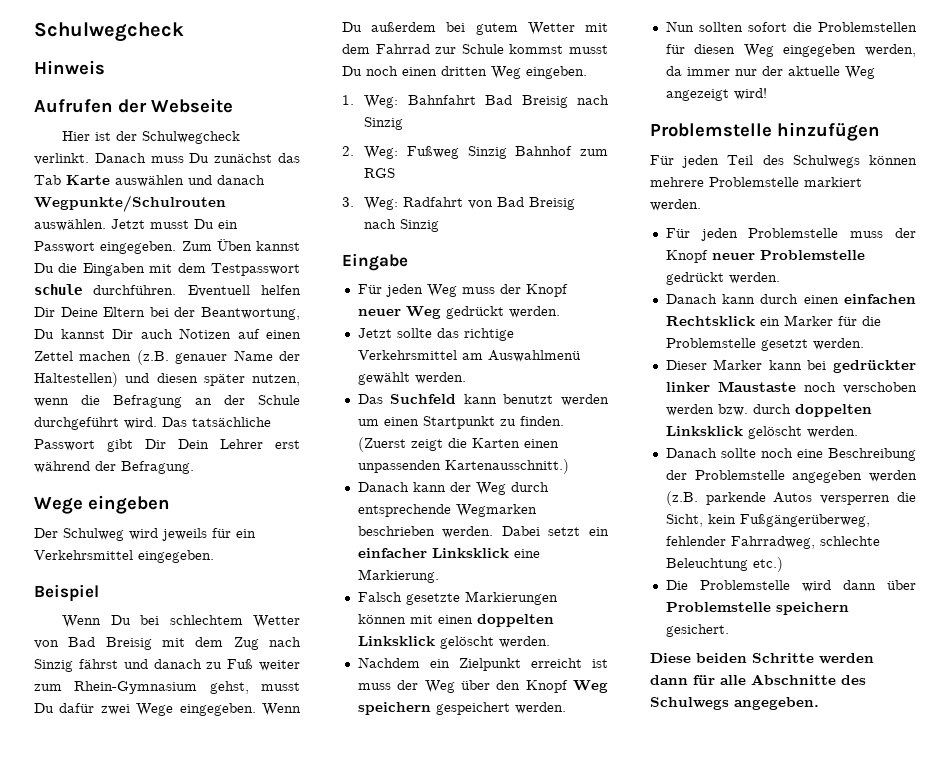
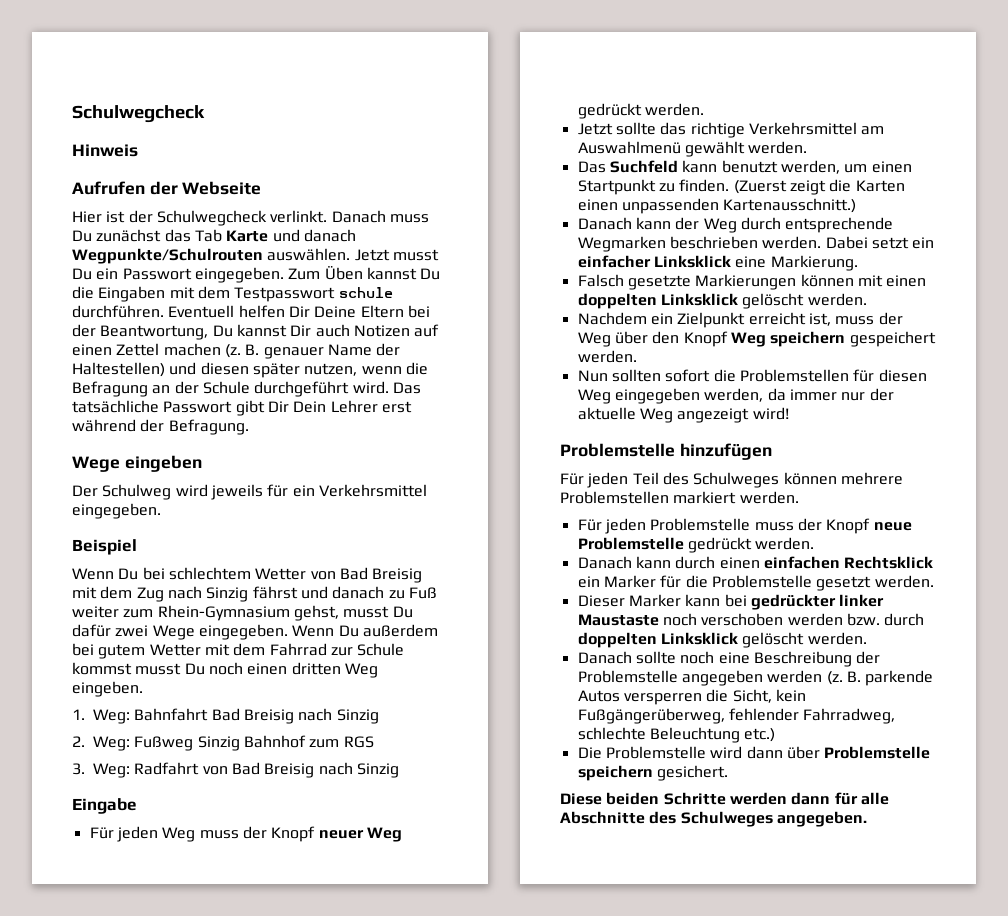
- Danach muss Du zunächst das Tab Karte auswählen und danach Wegpunkte/Schulrouten auswählen.
+ Danach muss Du zunächst das Tab Karte und danach Wegpunkte/Schulrouten auswählen.
- Eventuell helfen Dir Deine Eltern bei der Beantwortung, Du kannst Dir auch Notizen auf einen Zettel machen (z.B. genauer Name der Haltestellen) und diesen später nutzen, wenn die Befragung an der Schule durchgeführt wird.
+ Eventuell helfen Dir Deine Eltern bei der Beantwortung, Du kannst Dir auch Notizen auf einen Zettel machen (z. B. genauer Name der Haltestellen) und diesen später nutzen, wenn die Befragung an der Schule durchgeführt wird.
- Das Suchfeld kann benutzt werden um einen Startpunkt zu finden.
+ Das Suchfeld kann benutzt werden, um einen Startpunkt zu finden.
- Nachdem ein Zielpunkt erreicht ist muss der Weg über den Knopf Weg speichern gespeichert werden.
+ Nachdem ein Zielpunkt erreicht ist, muss der Weg über den Knopf Weg speichern gespeichert werden.
- Für jeden Teil des Schulwegs können mehrere Problemstelle markiert werden.
+ Für jeden Teil des Schulweges können mehrere Problemstellen markiert werden.
- Für jeden Problemstelle muss der Knopf neuer Problemstelle gedrückt werden.
+ Für jeden Problemstelle muss der Knopf neue Problemstelle gedrückt werden.
- Danach sollte noch eine Beschreibung der Problemstelle angegeben werden (z.B. parkende Autos versperren die Sicht, kein Fußgängerüberweg, fehlender Fahrradweg, schlechte Beleuchtung etc.)
+ Danach sollte noch eine Beschreibung der Problemstelle angegeben werden (z. B. parkende Autos versperren die Sicht, kein Fußgängerüberweg, fehlender Fahrradweg, schlechte Beleuchtung etc.)
- Diese beiden Schritte werden dann für alle Abschnitte des Schulwegs angegeben.
+ Diese beiden Schritte werden dann für alle Abschnitte des Schulweges angegeben.

